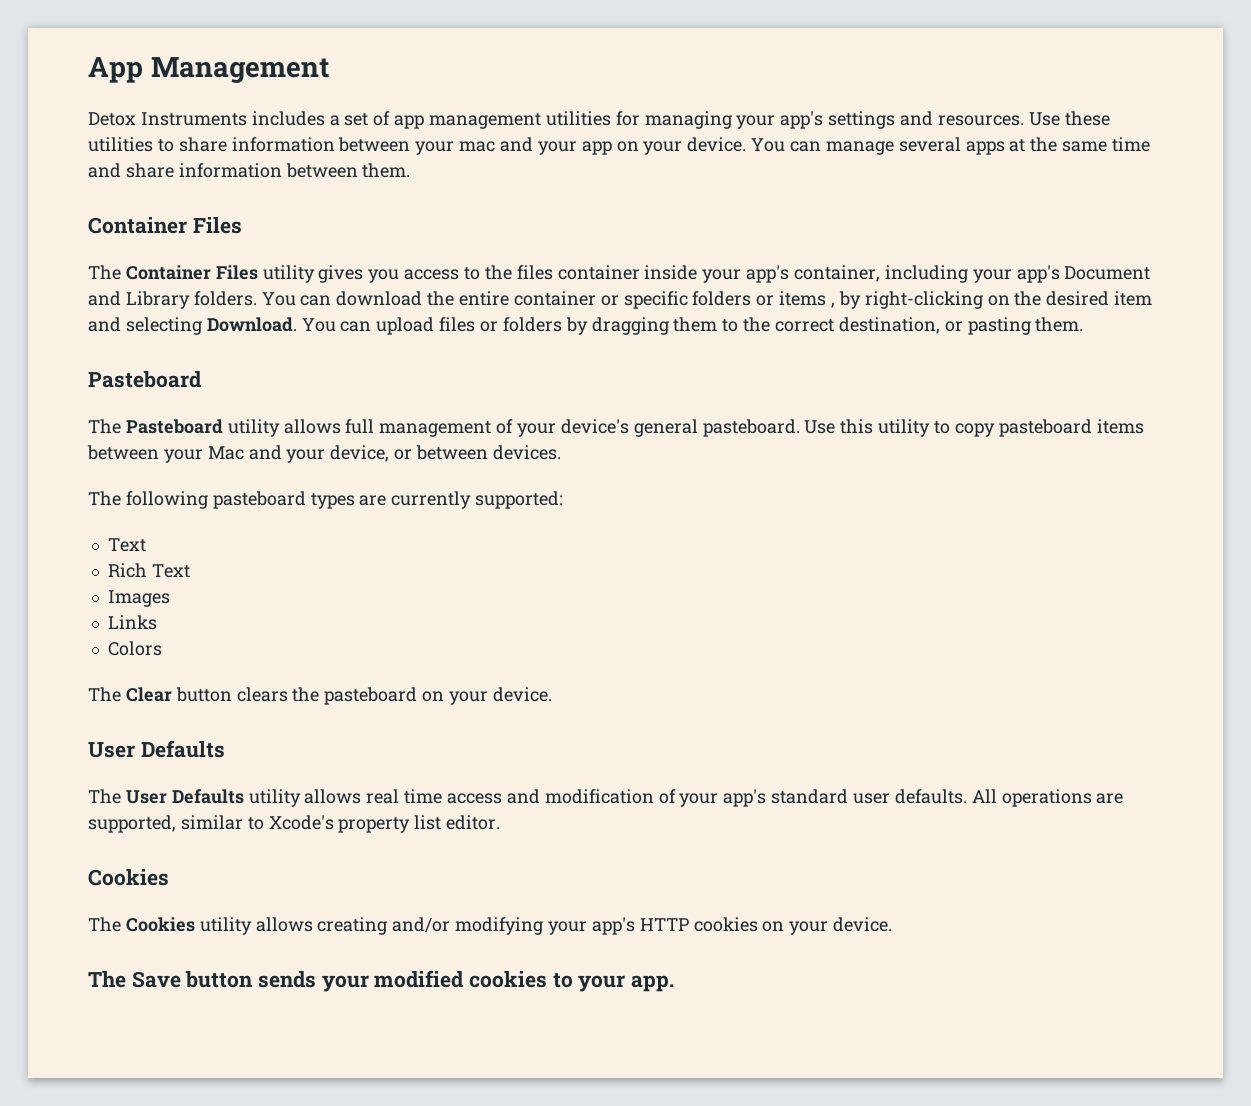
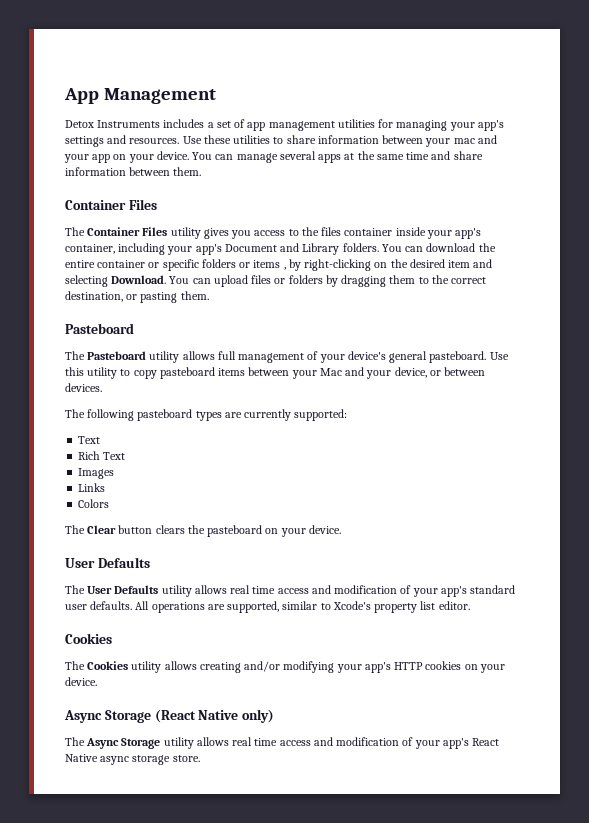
- The Save button sends your modified cookies to your app.
+ Async Storage (React Native only)
+ The Async Storage utility allows real time access and modification of your app's React Native async storage store.

